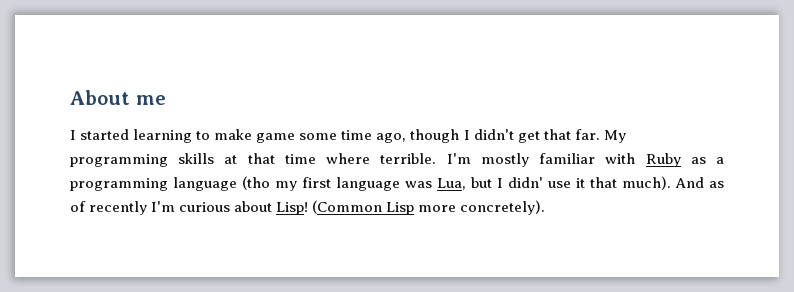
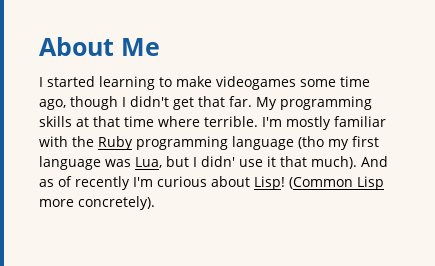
- About me
+ About Me
- I started learning to make game some time ago, though I didn't get that far.
+ I started learning to make videogames some time ago, though I didn't get that far.
- I'm mostly familiar with Ruby as a programming language (tho my first language was Lua, but I didn' use it that much).
+ I'm mostly familiar with the Ruby programming language (tho my first language was Lua, but I didn' use it that much).

